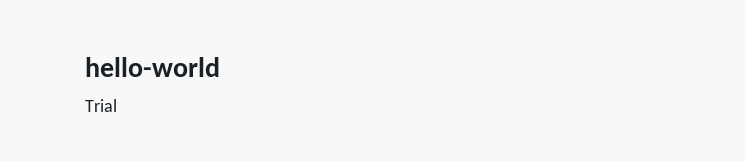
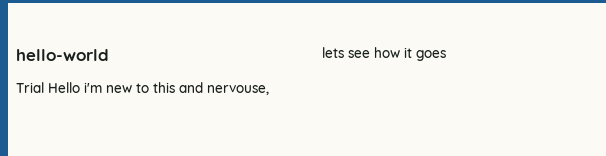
- Trial
+ Trial Hello i'm new to this and nervouse, lets see how it goes

